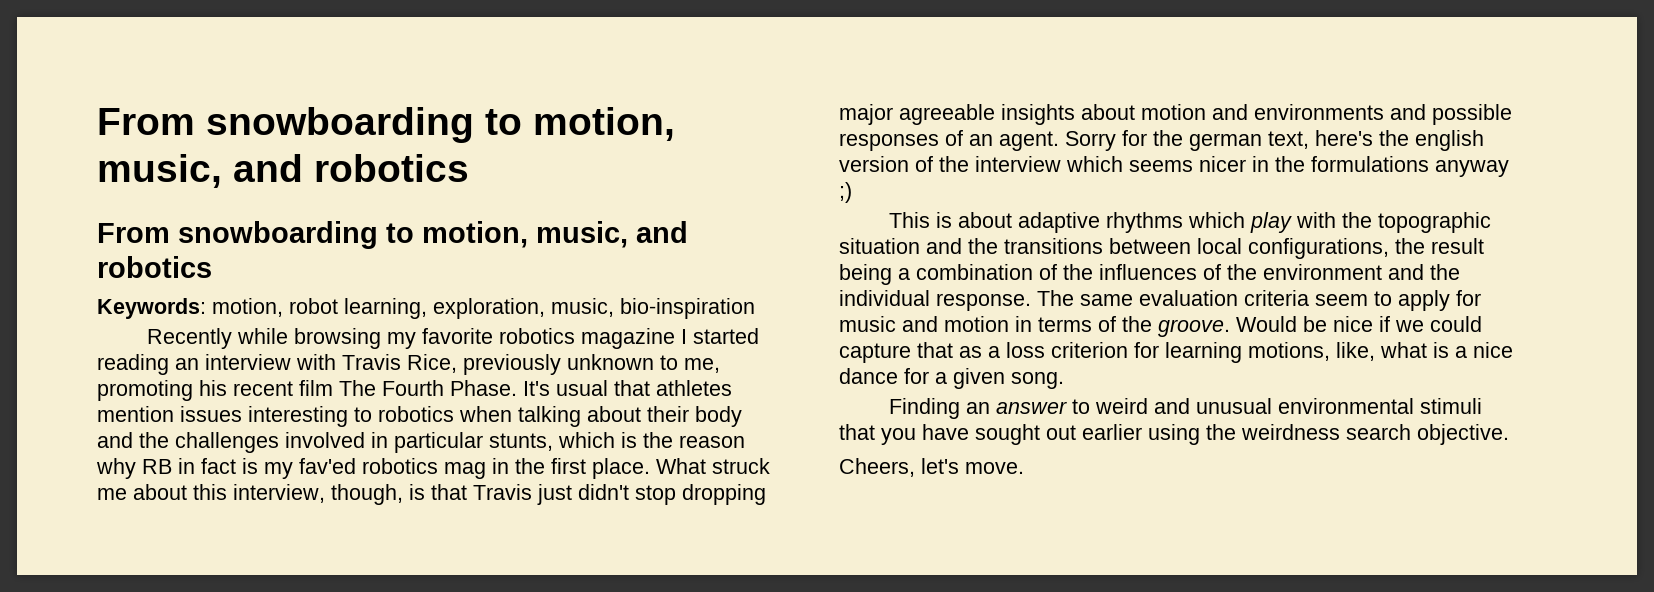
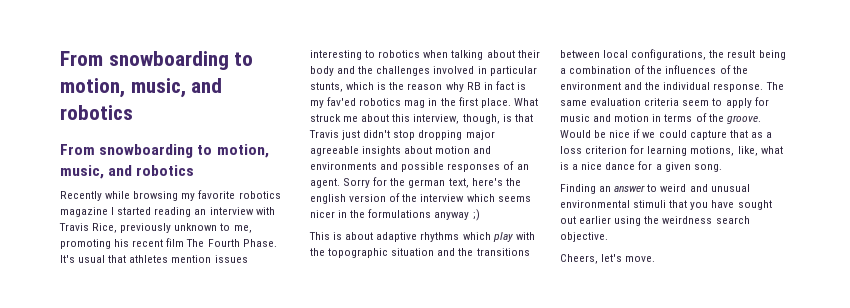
- Keywords: motion, robot learning, exploration, music, bio-inspiration

